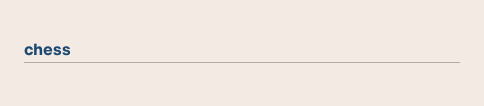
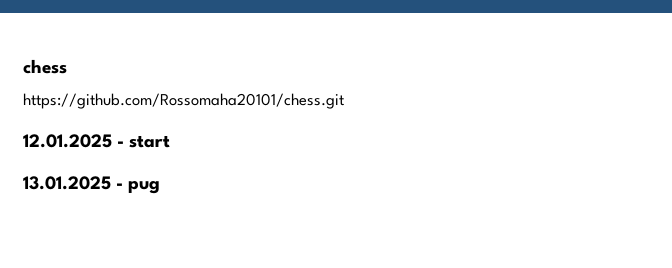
+ https://github.com/Rossomaha20101/chess.git
+ 12.01.2025 - start
+ 13.01.2025 - pug

